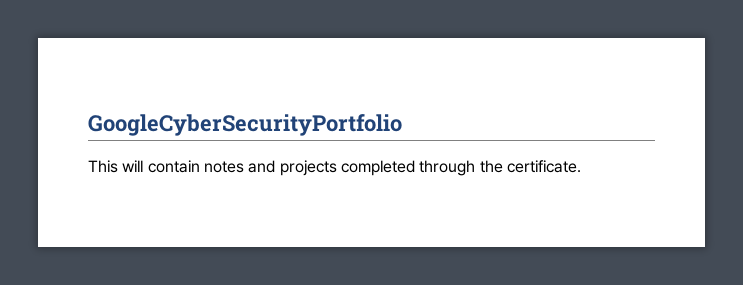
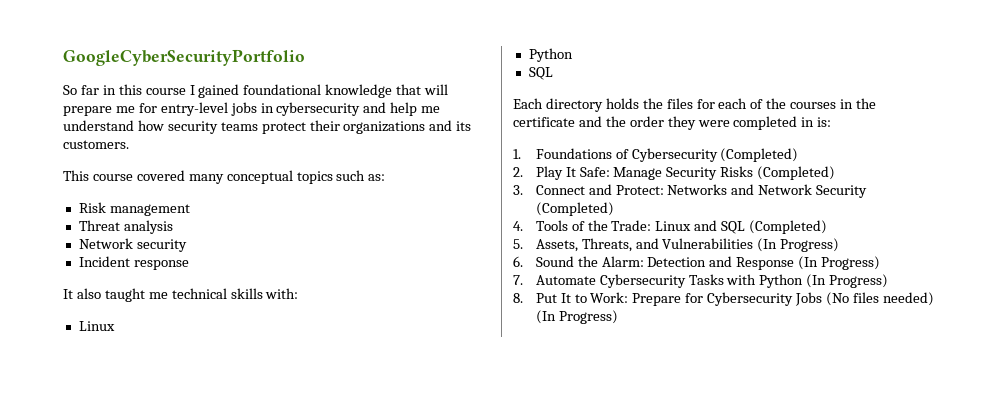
- This will contain notes and projects completed through the certificate.
+ So far in this course I gained foundational knowledge that will prepare me for entry-level jobs in cybersecurity and help me understand how security teams protect their organizations and its customers.
+ This course covered many conceptual topics such as:
+ Risk management
+ Threat analysis
+ Network security
+ Incident response
+ It also taught me technical skills with:
+ Linux
+ Python
+ SQL
+ Each directory holds the files for each of the courses in the certificate and the order they were completed in is:
+ 1. Foundations of Cybersecurity (Completed)
+ 2. Play It Safe: Manage Security Risks (Completed)
+ 3. Connect and Protect: Networks and Network Security (Completed)
+ 4. Tools of the Trade: Linux and SQL (Completed)
+ 5. Assets, Threats, and Vulnerabilities (In Progress)
+ 6. Sound the Alarm: Detection and Response (In Progress)
+ 7. Automate Cybersecurity Tasks with Python (In Progress)
+ 8. Put It to Work: Prepare for Cybersecurity Jobs (No files needed) (In Progress)

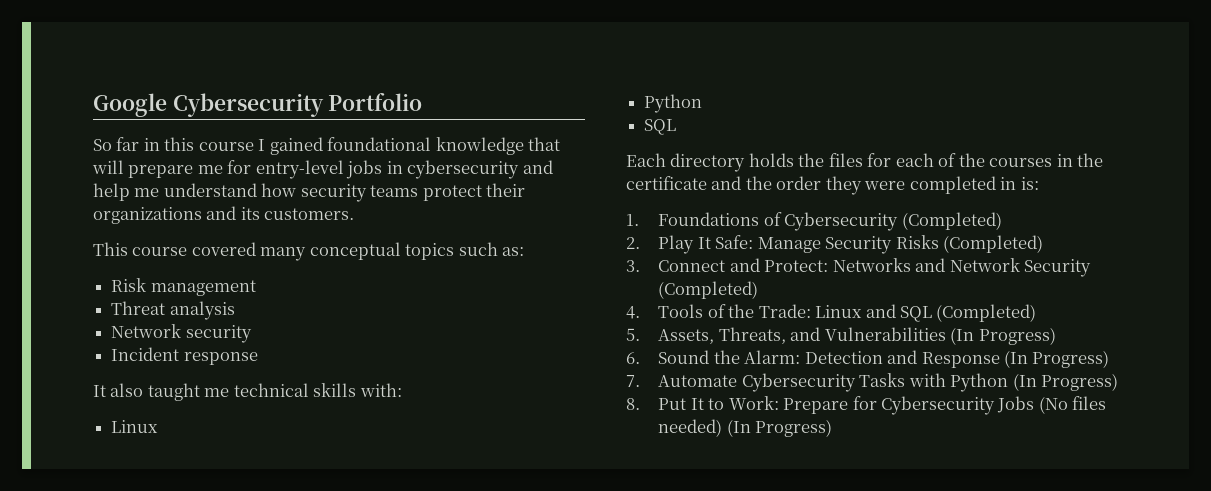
- GoogleCyberSecurityPortfolio
+ Google Cybersecurity Portfolio

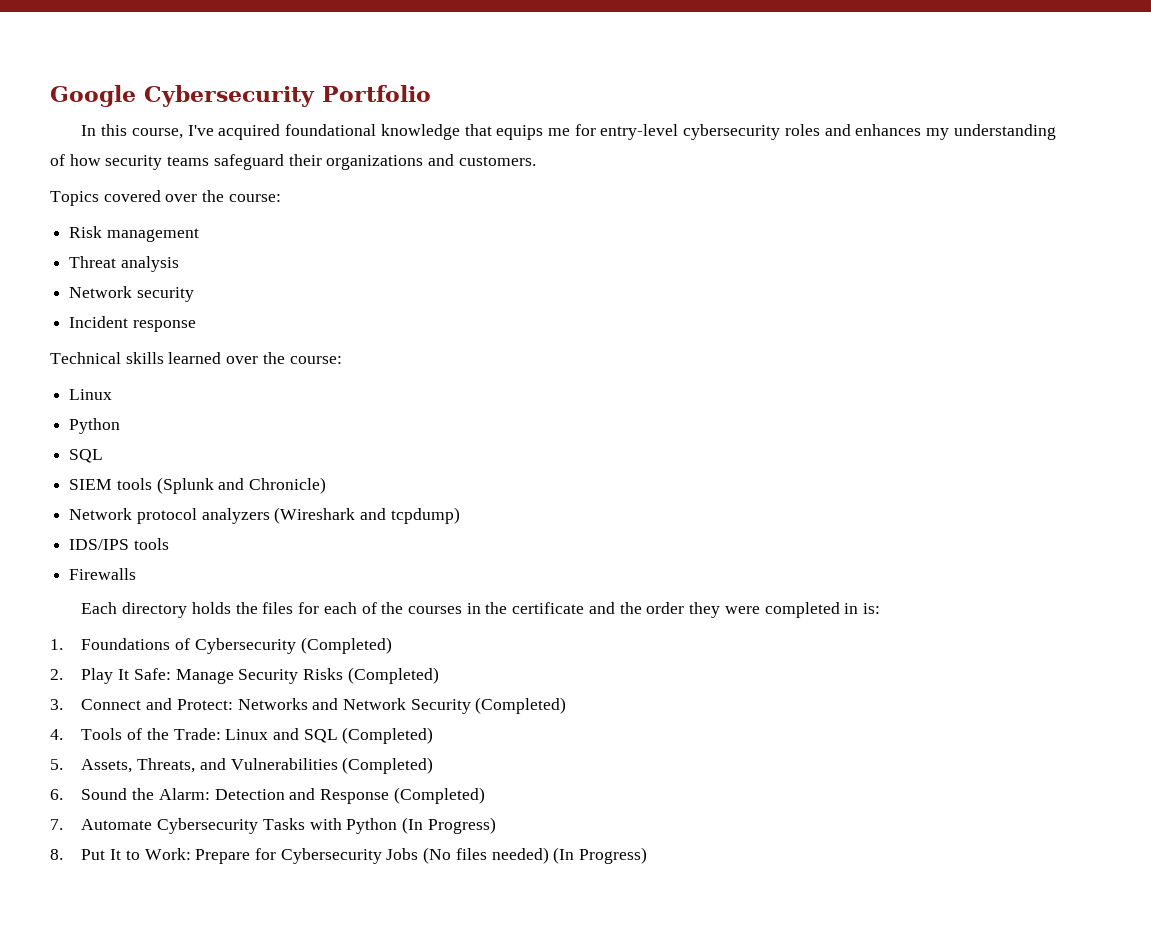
- So far in this course I gained foundational knowledge that will prepare me for entry-level jobs in cybersecurity and help me understand how security teams protect their organizations and its customers.
+ In this course, I've acquired foundational knowledge that equips me for entry-level cybersecurity roles and enhances my understanding of how security teams safeguard their organizations and customers.
- This course covered many conceptual topics such as:
+ Topics covered over the course:
- It also taught me technical skills with:
+ Technical skills learned over the course:
  Linux
  Python
  SQL
+ SIEM tools (Splunk and Chronicle)
+ Network protocol analyzers (Wireshark and tcpdump)
+ IDS/IPS tools
+ Firewalls
- 5. Assets, Threats, and Vulnerabilities (In Progress)
+ 5. Assets, Threats, and Vulnerabilities (Completed)
- 6. Sound the Alarm: Detection and Response (In Progress)
+ 6. Sound the Alarm: Detection and Response (Completed)

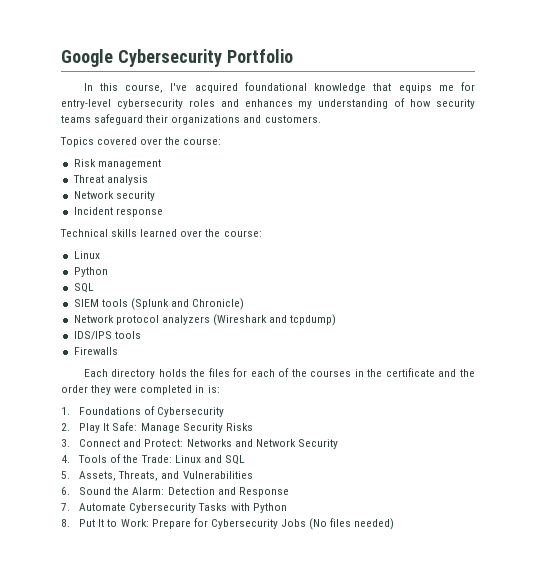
- 1. Foundations of Cybersecurity (Completed)
+ 1. Foundations of Cybersecurity
- 2. Play It Safe: Manage Security Risks (Completed)
+ 2. Play It Safe: Manage Security Risks
- 3. Connect and Protect: Networks and Network Security (Completed)
+ 3. Connect and Protect: Networks and Network Security
- 4. Tools of the Trade: Linux and SQL (Completed)
+ 4. Tools of the Trade: Linux and SQL
- 5. Assets, Threats, and Vulnerabilities (Completed)
+ 5. Assets, Threats, and Vulnerabilities
- 6. Sound the Alarm: Detection and Response (Completed)
+ 6. Sound the Alarm: Detection and Response
- 7. Automate Cybersecurity Tasks with Python (In Progress)
+ 7. Automate Cybersecurity Tasks with Python
- 8. Put It to Work: Prepare for Cybersecurity Jobs (No files needed) (In Progress)
+ 8. Put It to Work: Prepare for Cybersecurity Jobs (No files needed)

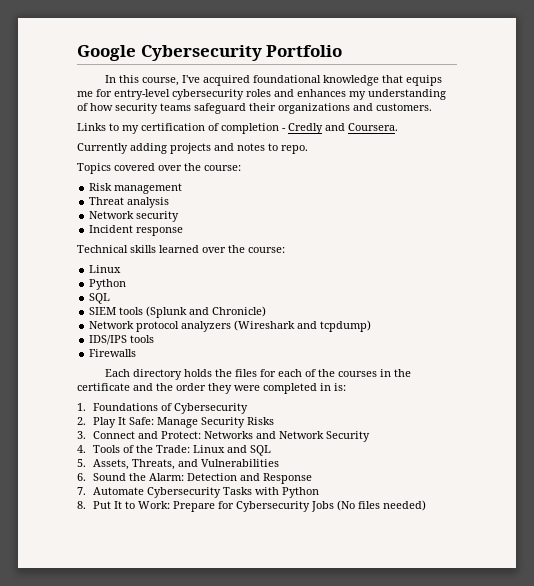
+ Links to my certification of completion - Credly and Coursera.
+ Currently adding projects and notes to repo.

